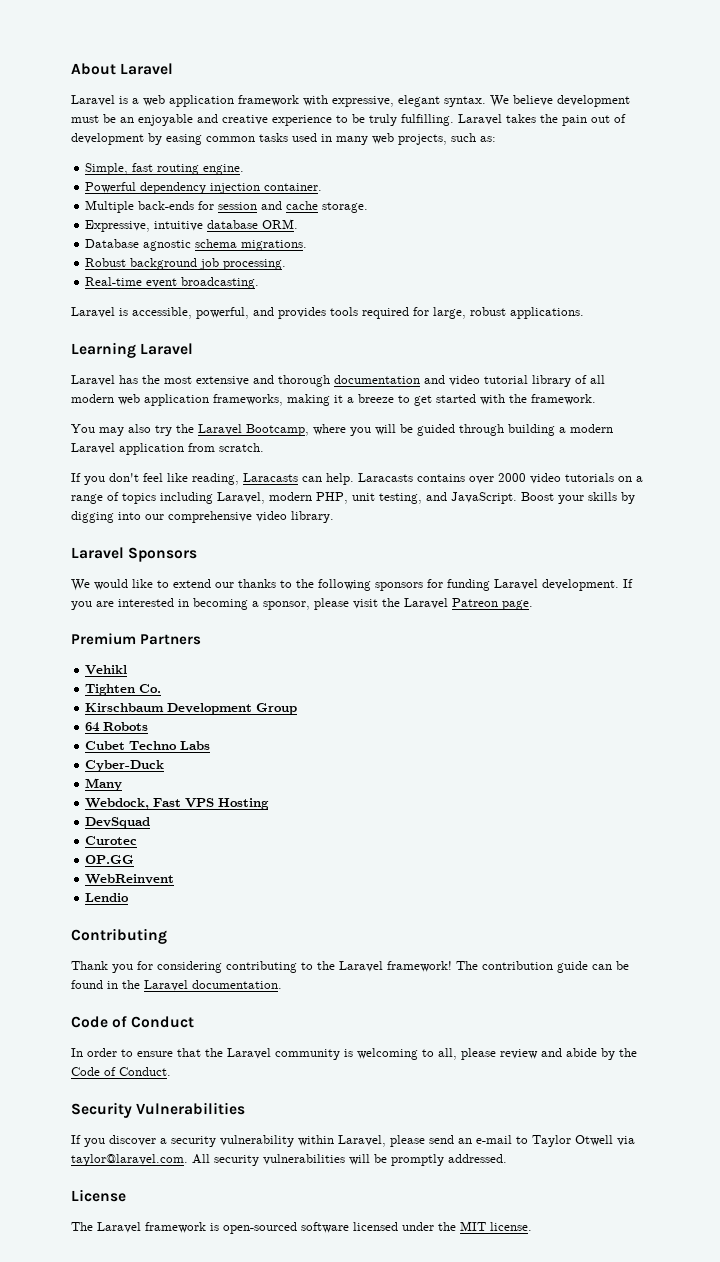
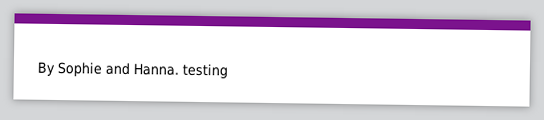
- About Laravel
- Laravel is a web application framework with expressive, elegant syntax. We believe development must be an enjoyable and creative experience to be truly fulfilling. Laravel takes the pain out of development by easing common tasks used in many web projects, such as:
- Simple, fast routing engine.
- Powerful dependency injection container.
- Multiple back-ends for session and cache storage.
- Expressive, intuitive database ORM.
- Database agnostic schema migrations.
- Robust background job processing.
- Real-time event broadcasting.
- Laravel is accessible, powerful, and provides tools required for large, robust applications.
- Learning Laravel
- Laravel has the most extensive and thorough documentation and video tutorial library of all modern web application frameworks, making it a breeze to get started with the framework.
- You may also try the Laravel Bootcamp, where you will be guided through building a modern Laravel application from scratch.
- If you don't feel like reading, Laracasts can help. Laracasts contains over 2000 video tutorials on a range of topics including Laravel, modern PHP, unit testing, and JavaScript. Boost your skills by digging into our comprehensive video library.
- Laravel Sponsors
- We would like to extend our thanks to the following sponsors for funding Laravel development. If you are interested in becoming a sponsor, please visit the Laravel Patreon page.
- Premium Partners
- Vehikl
- Tighten Co.
- Kirschbaum Development Group
- 64 Robots
- Cubet Techno Labs
- Cyber-Duck
- Many
- Webdock, Fast VPS Hosting
- DevSquad
- Curotec
- OP.GG
- WebReinvent
- Lendio
- Contributing
- Thank you for considering contributing to the Laravel framework! The contribution guide can be found in the Laravel documentation.
- Code of Conduct
- In order to ensure that the Laravel community is welcoming to all, please review and abide by the Code of Conduct.
- Security Vulnerabilities
- If you discover a security vulnerability within Laravel, please send an e-mail to Taylor Otwell via taylor@laravel.com. All security vulnerabilities will be promptly addressed.
- License
- The Laravel framework is open-sourced software licensed under the MIT license.
+ By Sophie and Hanna. testing

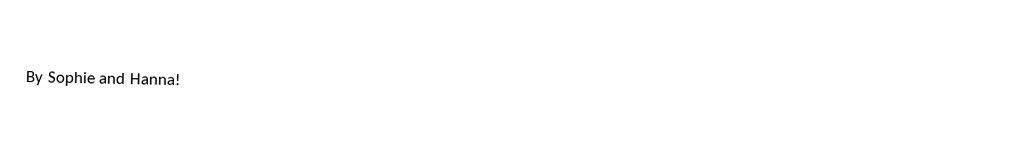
- By Sophie and Hanna. testing
+ By Sophie and Hanna!

